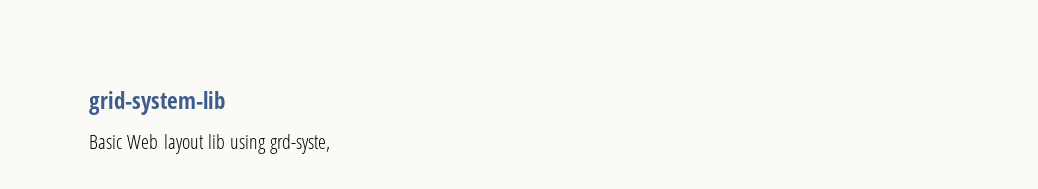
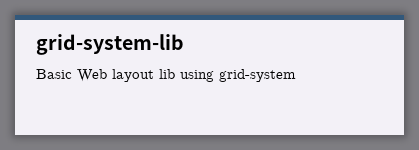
- Basic Web layout lib using grd-syste,
+ Basic Web layout lib using grid-system

